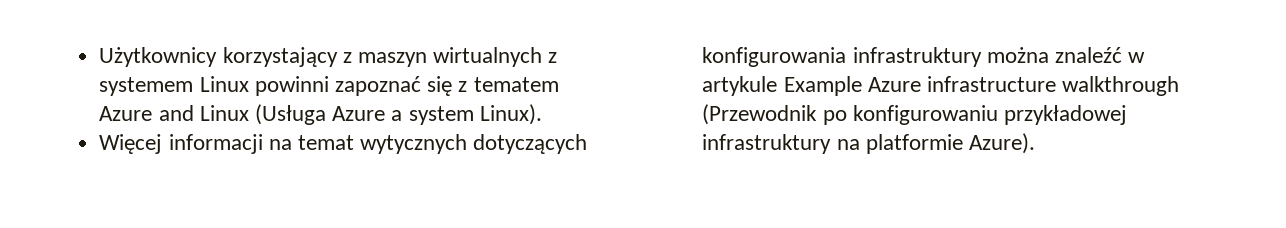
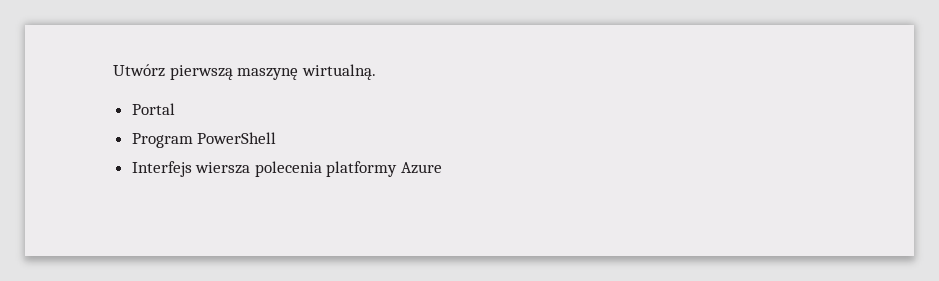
- Użytkownicy korzystający z maszyn wirtualnych z systemem Linux powinni zapoznać się z tematem Azure and Linux (Usługa Azure a system Linux).
- Więcej informacji na temat wytycznych dotyczących konfigurowania infrastruktury można znaleźć w artykule Example Azure infrastructure walkthrough (Przewodnik po konfigurowaniu przykładowej infrastruktury na platformie Azure).
+ Utwórz pierwszą maszynę wirtualną.
+ Portal
+ Program PowerShell
+ Interfejs wiersza polecenia platformy Azure

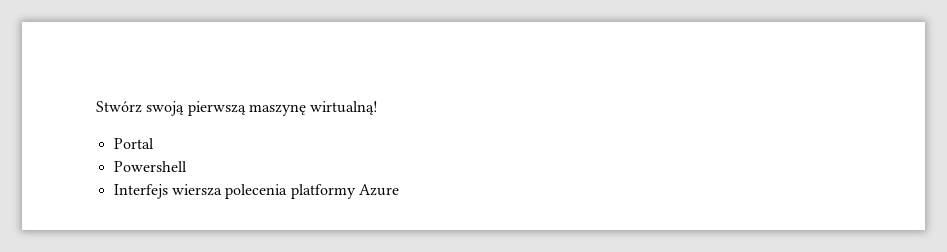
- Utwórz pierwszą maszynę wirtualną.
+ Stwórz swoją pierwszą maszynę wirtualną!
- Program PowerShell
+ Powershell

